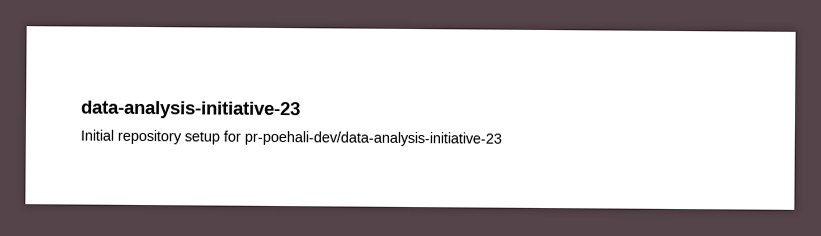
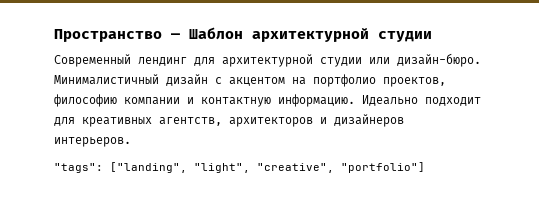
- data-analysis-initiative-23
- Initial repository setup for pr-poehali-dev/data-analysis-initiative-23
+ Пространство — Шаблон архитектурной студии
+ Современный лендинг для архитектурной студии или дизайн-бюро. Минималистичный дизайн с акцентом на портфолио проектов, философию компании и контактную информацию. Идеально подходит для креативных агентств, архитекторов и дизайнеров интерьеров.
+ "tags": ["landing", "light", "creative", "portfolio"]

